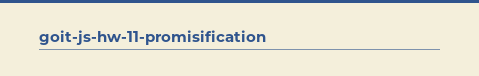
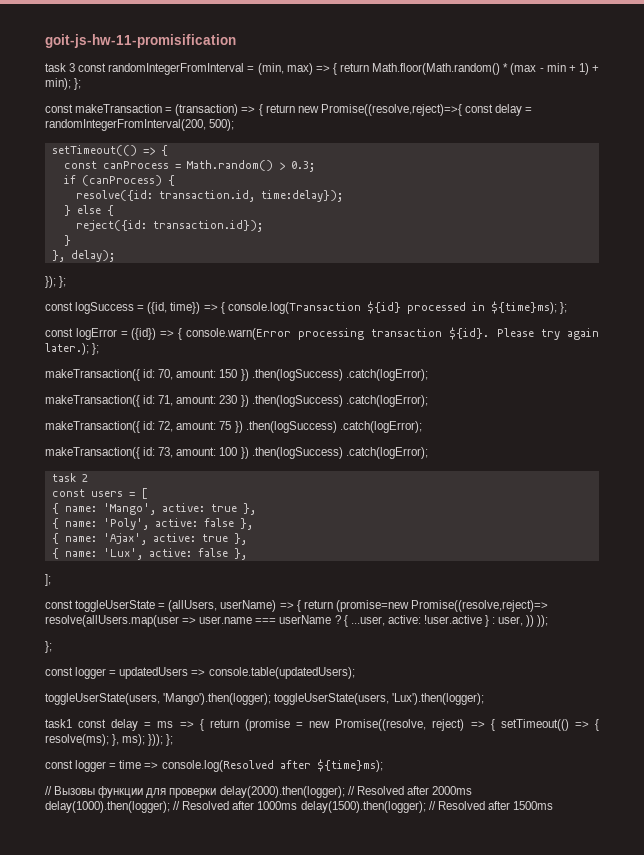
+ task 3 const randomIntegerFromInterval = (min, max) => { return Math.floor(Math.random() * (max - min + 1) + min); };
+ const makeTransaction = (transaction) => { return new Promise((resolve,reject)=>{ const delay = randomIntegerFromInterval(200, 500);
+ setTimeout(() => {
+ const canProcess = Math.random() > 0.3;
+ if (canProcess) {
+ resolve({id: transaction.id, time:delay});
+ } else {
+ reject({id: transaction.id});
+ }
+ }, delay);
+ }); };
+ const logSuccess = ({id, time}) => { console.log(Transaction ${id} processed in ${time}ms); };
+ const logError = ({id}) => { console.warn(Error processing transaction ${id}. Please try again later.); };
+ makeTransaction({ id: 70, amount: 150 }) .then(logSuccess) .catch(logError);
+ makeTransaction({ id: 71, amount: 230 }) .then(logSuccess) .catch(logError);
+ makeTransaction({ id: 72, amount: 75 }) .then(logSuccess) .catch(logError);
+ makeTransaction({ id: 73, amount: 100 }) .then(logSuccess) .catch(logError);
+ task 2
+ const users = [
+ { name: 'Mango', active: true },
+ { name: 'Poly', active: false },
+ { name: 'Ajax', active: true },
+ { name: 'Lux', active: false },
+ ];
+ const toggleUserState = (allUsers, userName) => { return (promise=new Promise((resolve,reject)=> resolve(allUsers.map(user => user.name === userName ? { ...user, active: !user.active } : user, )) ));
+ };
+ const logger = updatedUsers => console.table(updatedUsers);
+ toggleUserState(users, 'Mango').then(logger); toggleUserState(users, 'Lux').then(logger);
+ task1 const delay = ms => { return (promise = new Promise((resolve, reject) => { setTimeout(() => { resolve(ms); }, ms); })); };
+ const logger = time => console.log(Resolved after ${time}ms);
+ // Вызовы функции для проверки delay(2000).then(logger); // Resolved after 2000ms delay(1000).then(logger); // Resolved after 1000ms delay(1500).then(logger); // Resolved after 1500ms

